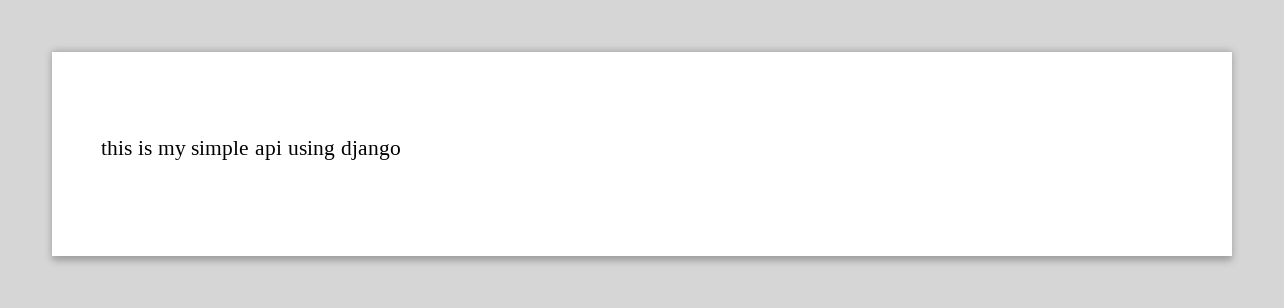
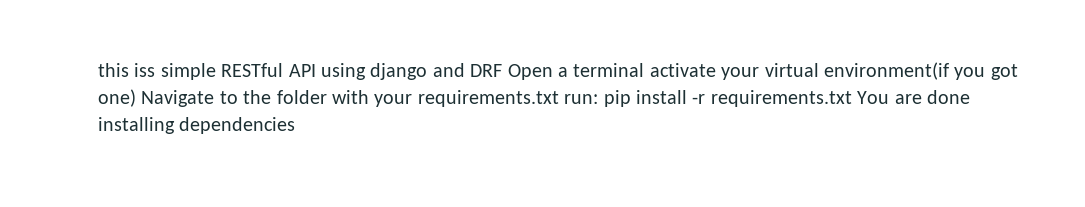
- this is my simple api using django
+ this iss simple RESTful API using django and DRF Open a terminal activate your virtual environment(if you got one) Navigate to the folder with your requirements.txt run: pip install -r requirements.txt You are done installing dependencies

